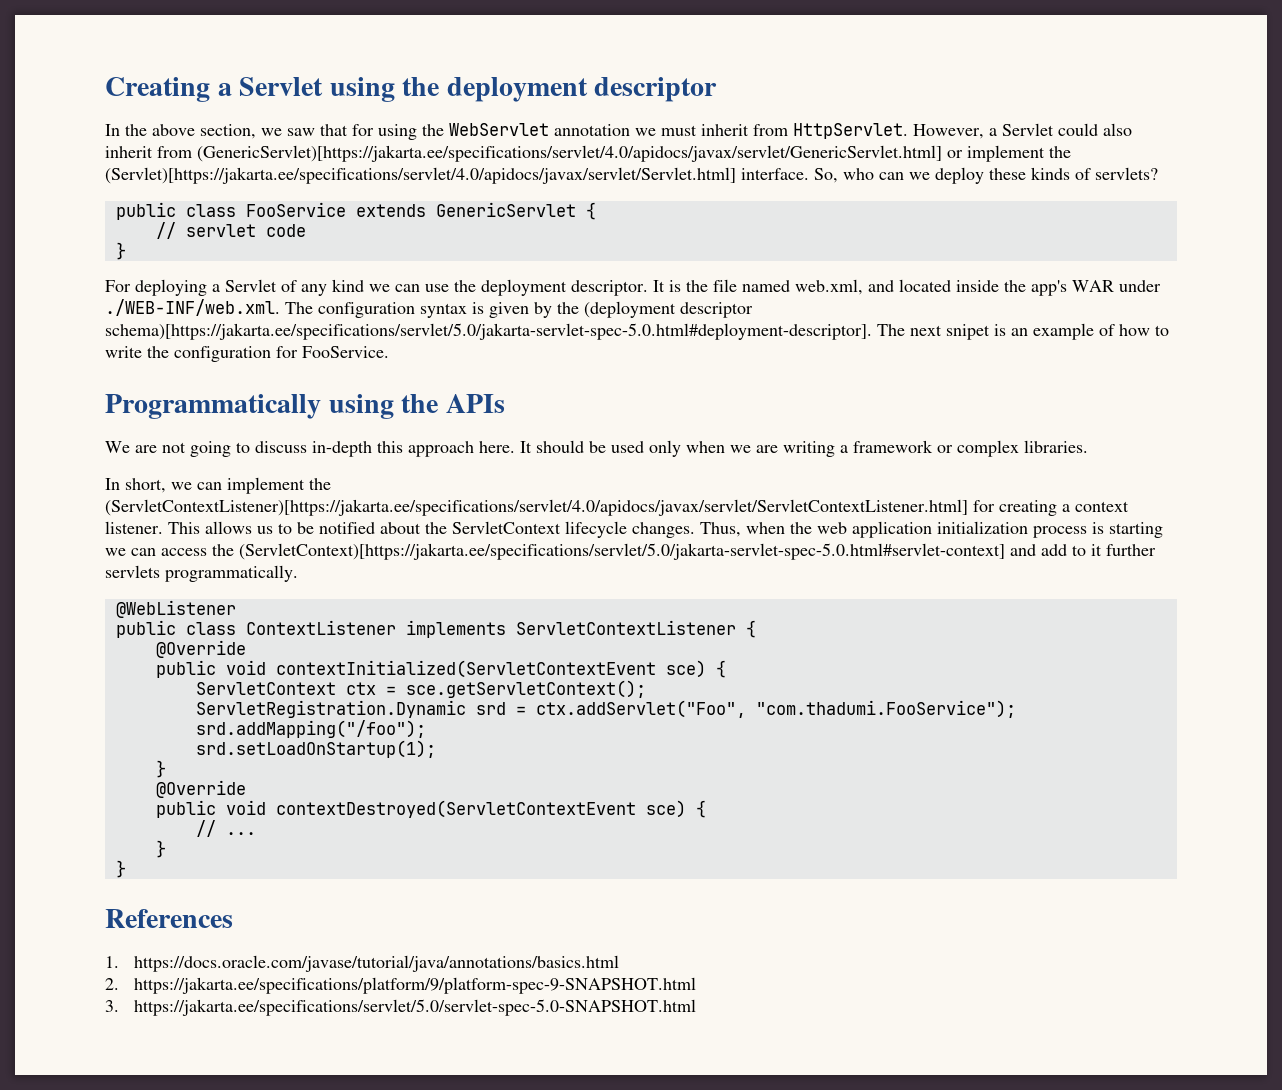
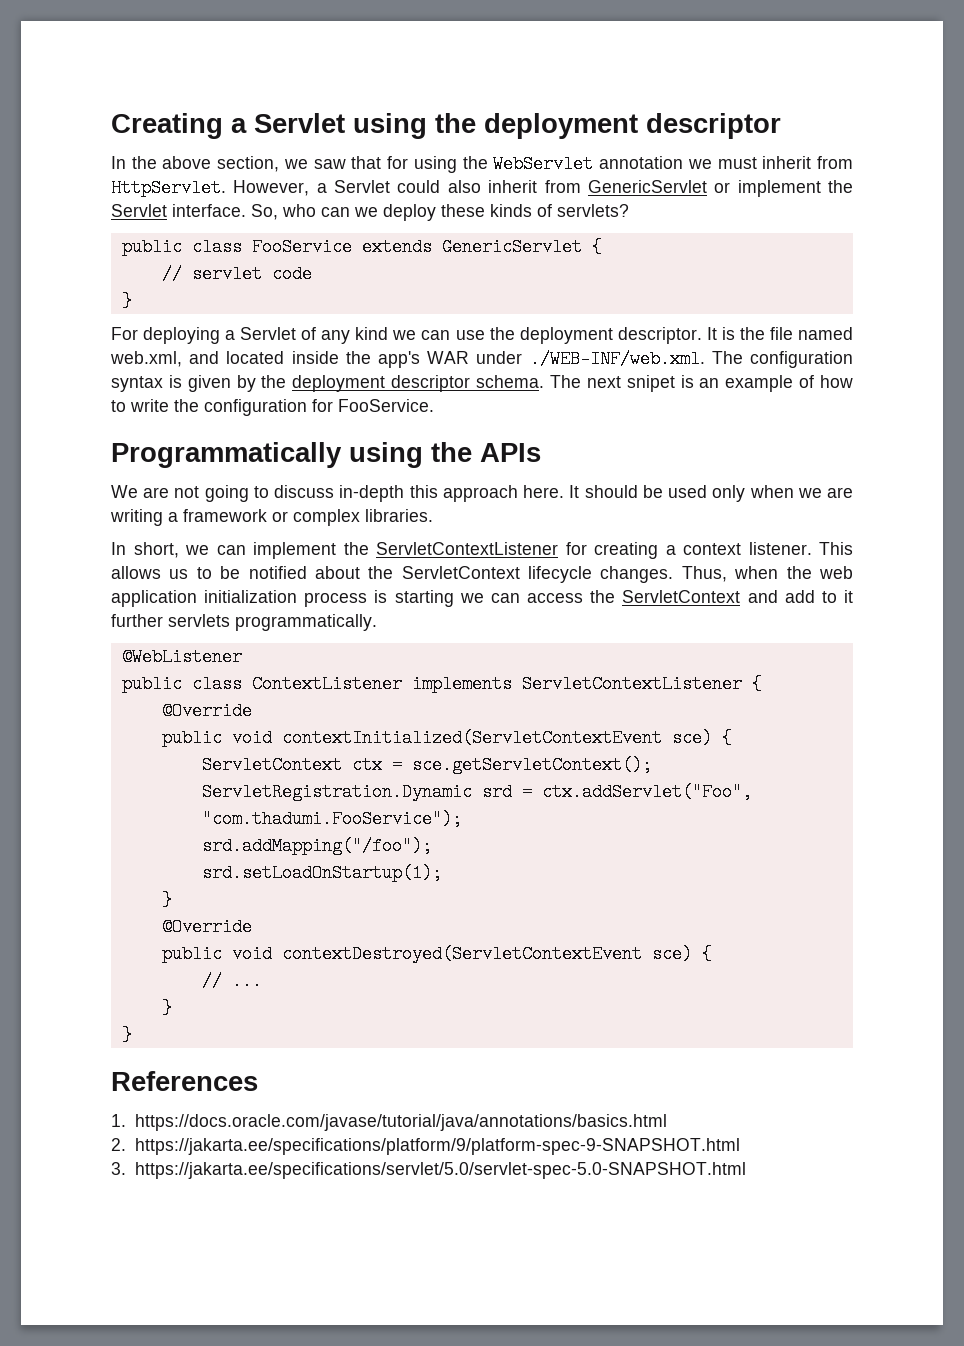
- However, a Servlet could also inherit from (GenericServlet)[https://jakarta.ee/specifications/servlet/4.0/apidocs/javax/servlet/GenericServlet.html] or implement the (Servlet)[https://jakarta.ee/specifications/servlet/4.0/apidocs/javax/servlet/Servlet.html] interface.
+ However, a Servlet could also inherit from GenericServlet or implement the Servlet interface.
- It is the file named web.xml, and located inside the app's WAR under ./WEB-INF/web.xml. The configuration syntax is given by the (deployment descriptor schema)[https://jakarta.ee/specifications/servlet/5.0/jakarta-servlet-spec-5.0.html#deployment-descriptor]. The next snipet is an example of how to write the configuration for FooService.
+ It is the file named web.xml, and located inside the app's WAR under ./WEB-INF/web.xml. The configuration syntax is given by the deployment descriptor schema. The next snipet is an example of how to write the configuration for FooService.
- In short, we can implement the (ServletContextListener)[https://jakarta.ee/specifications/servlet/4.0/apidocs/javax/servlet/ServletContextListener.html] for creating a context listener.
+ In short, we can implement the ServletContextListener for creating a context listener.
- Thus, when the web application initialization process is starting we can access the (ServletContext)[https://jakarta.ee/specifications/servlet/5.0/jakarta-servlet-spec-5.0.html#servlet-context] and add to it further servlets programmatically.
+ Thus, when the web application initialization process is starting we can access the ServletContext and add to it further servlets programmatically.

